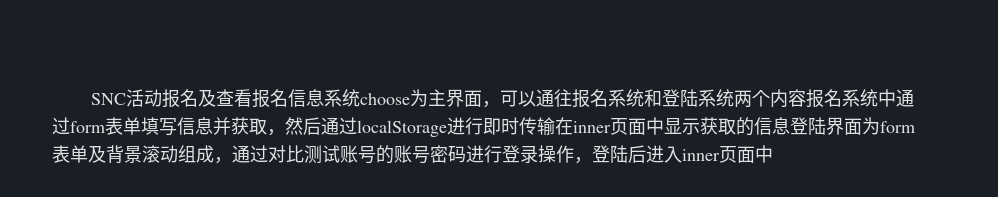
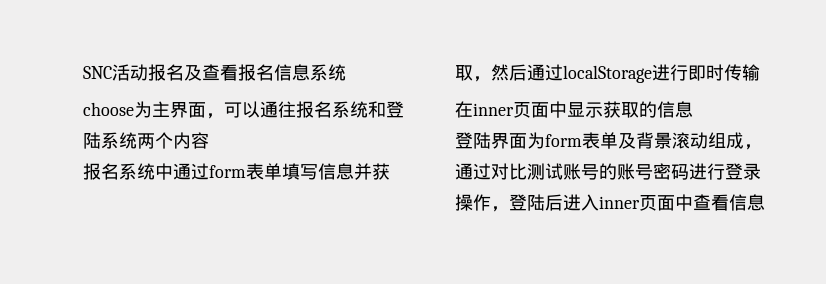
- SNC活动报名及查看报名信息系统choose为主界面，可以通往报名系统和登陆系统两个内容报名系统中通过form表单填写信息并获取，然后通过localStorage进行即时传输在inner页面中显示获取的信息登陆界面为form表单及背景滚动组成，通过对比测试账号的账号密码进行登录操作，登陆后进入inner页面中
+ SNC活动报名及查看报名信息系统
+ choose为主界面，可以通往报名系统和登陆系统两个内容
+ 报名系统中通过form表单填写信息并获取，然后通过localStorage进行即时传输
+ 在inner页面中显示获取的信息
+ 登陆界面为form表单及背景滚动组成，通过对比测试账号的账号密码进行登录操作，登陆后进入inner页面中查看信息

